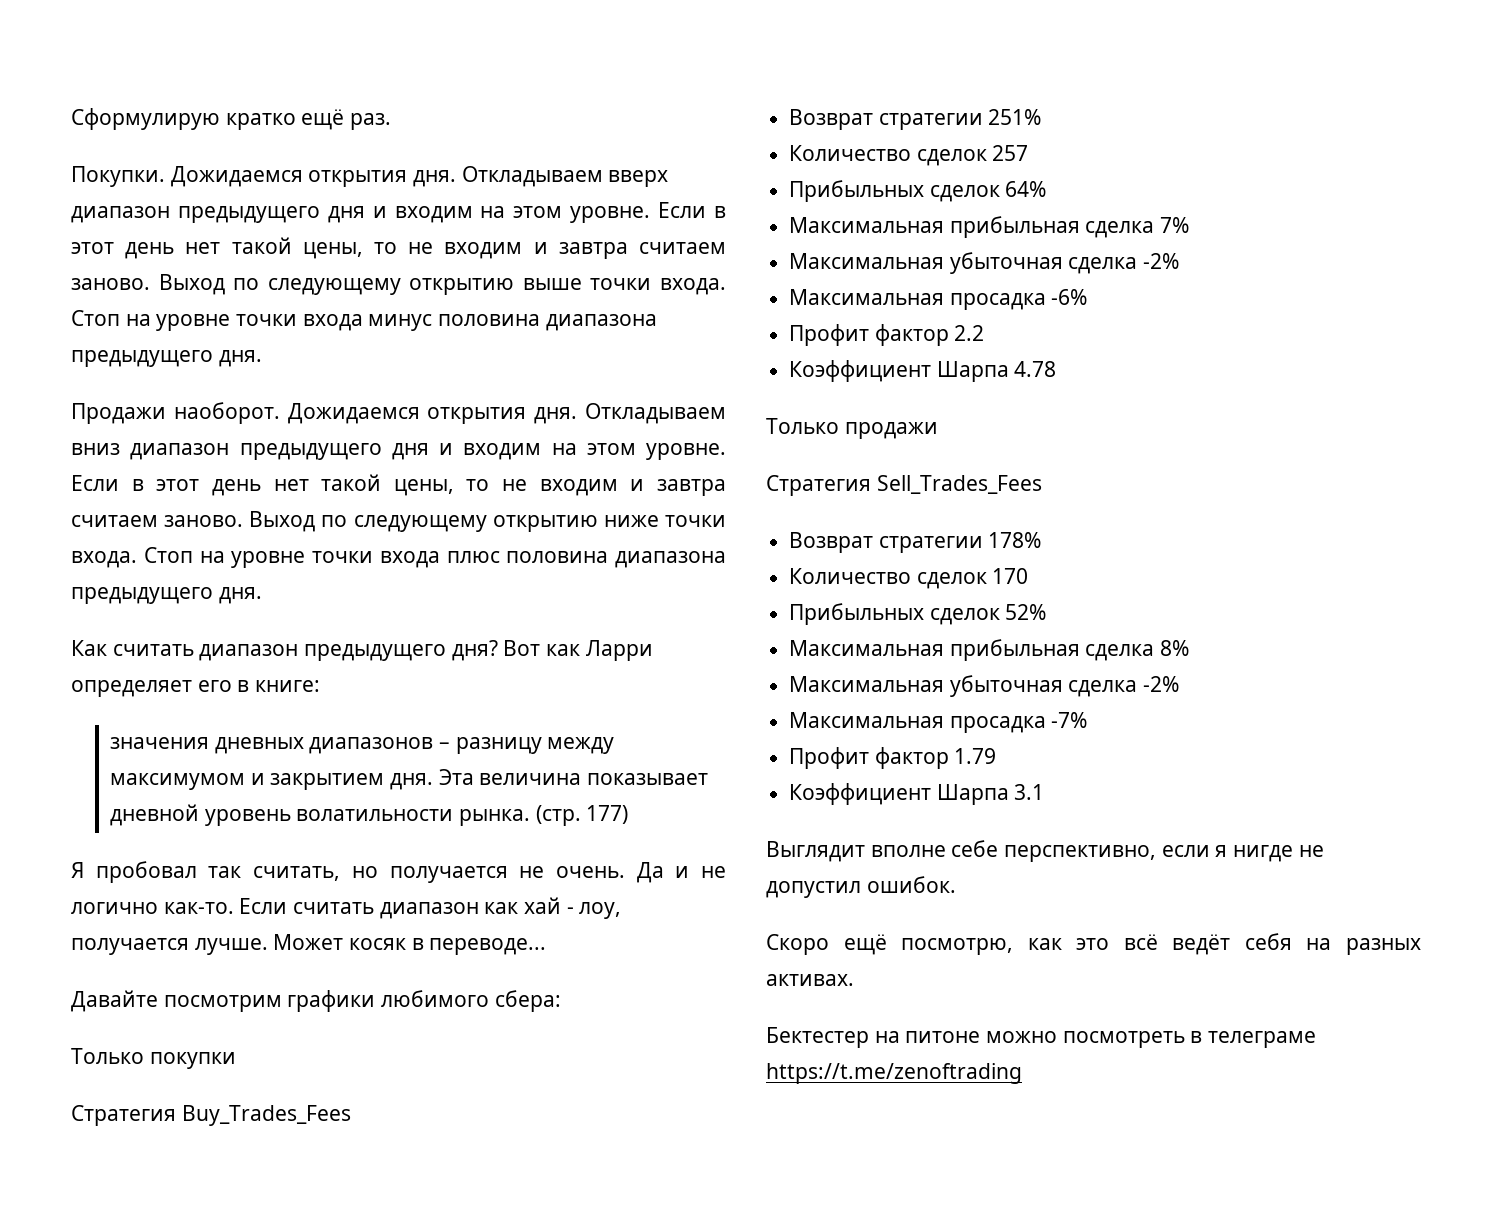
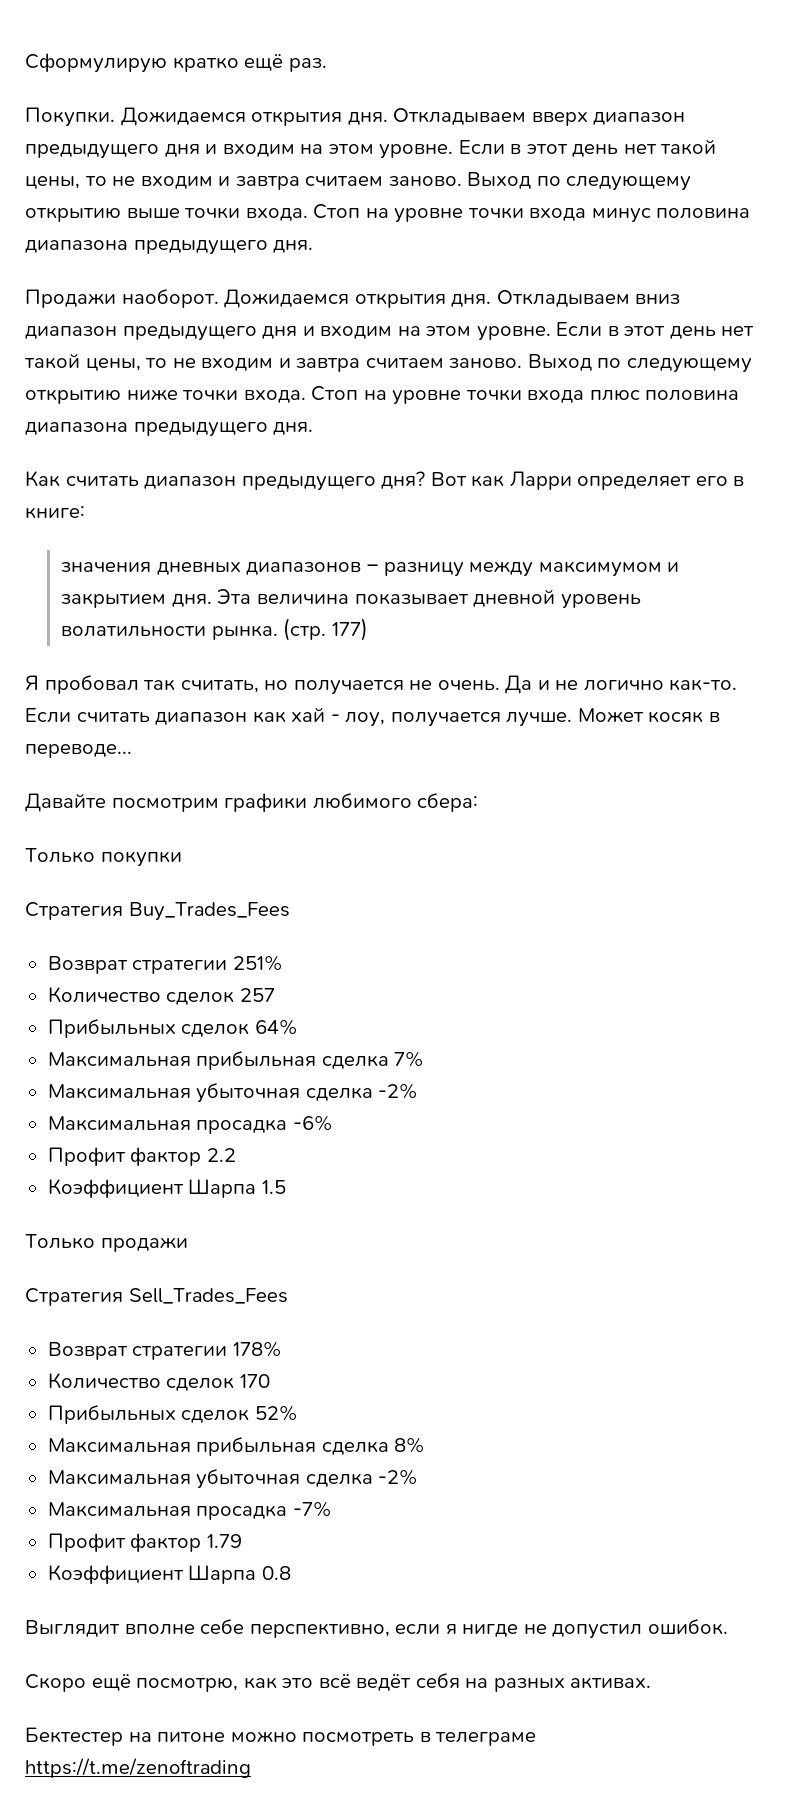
- Коэффициент Шарпа 4.78
+ Коэффициент Шарпа 1.5
- Коэффициент Шарпа 3.1
+ Коэффициент Шарпа 0.8

